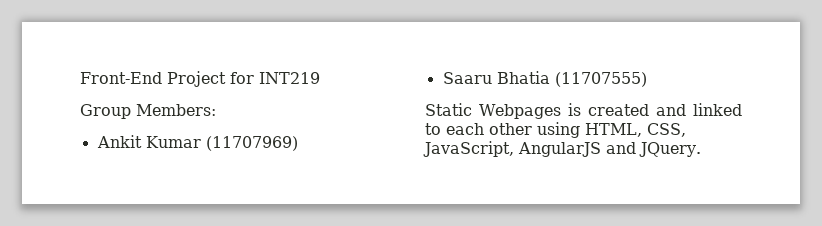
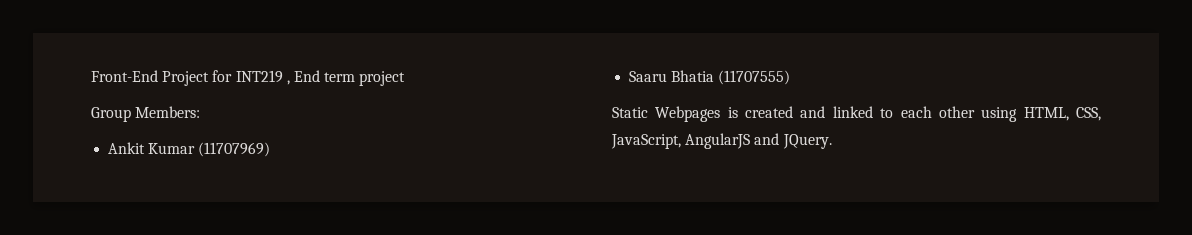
- Front-End Project for INT219
+ Front-End Project for INT219 , End term project

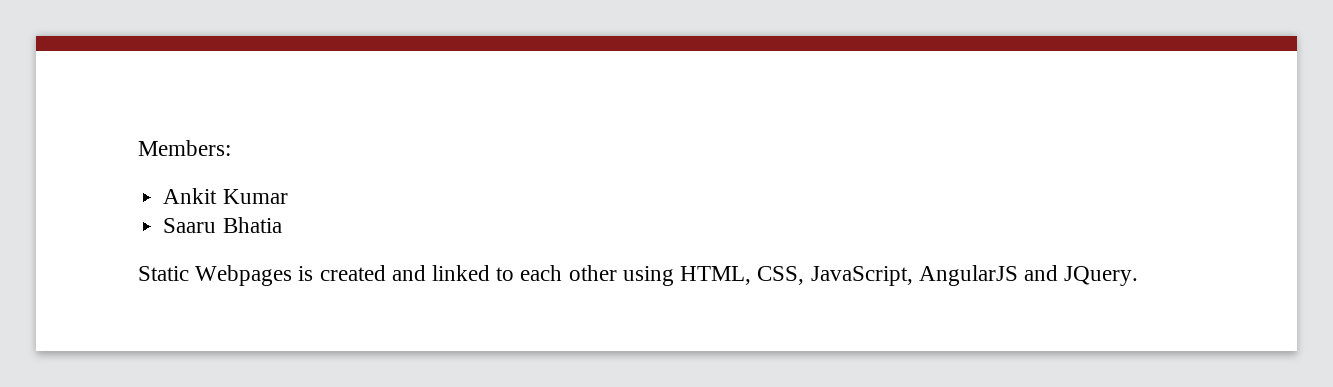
- Front-End Project for INT219 , End term project
- Group Members:
+ Members:
- Ankit Kumar (11707969)
+ Ankit Kumar
- Saaru Bhatia (11707555)
+ Saaru Bhatia

